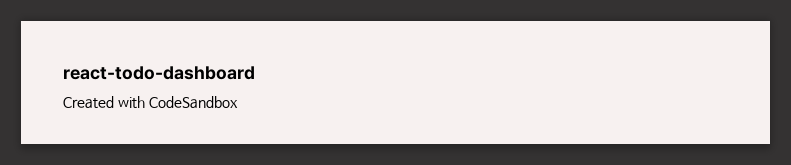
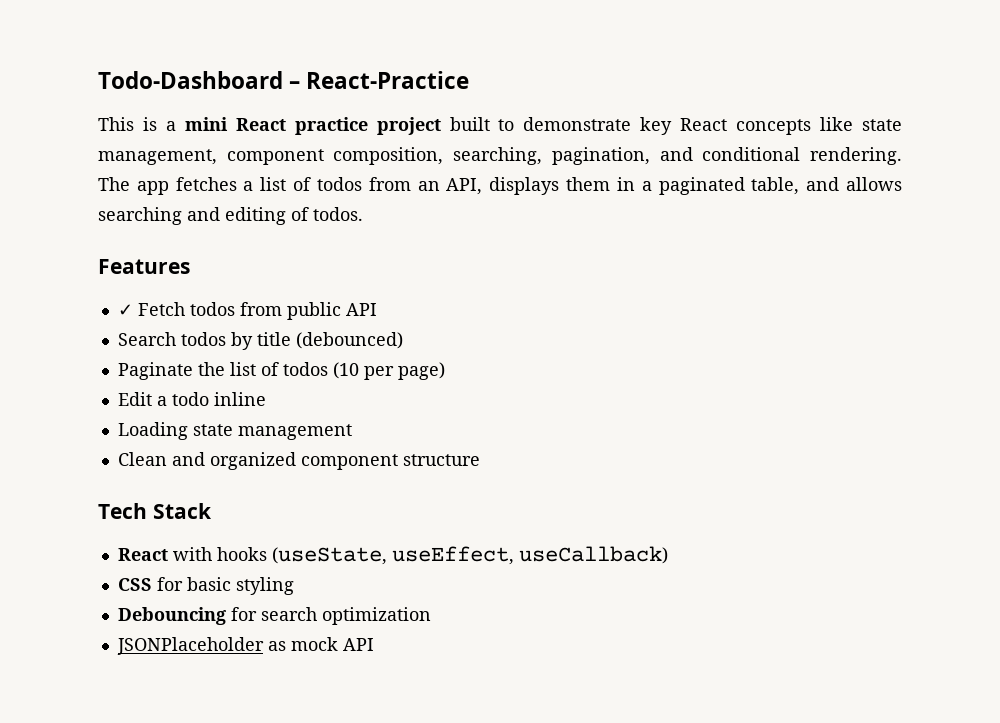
- react-todo-dashboard
- Created with CodeSandbox
+ Todo-Dashboard – React-Practice
+ This is a mini React practice project built to demonstrate key React concepts like state management, component composition, searching, pagination, and conditional rendering. The app fetches a list of todos from an API, displays them in a paginated table, and allows searching and editing of todos.
+ Features
+ ✓ Fetch todos from public API
+ Search todos by title (debounced)
+ Paginate the list of todos (10 per page)
+ Edit a todo inline
+ Loading state management
+ Clean and organized component structure
+ Tech Stack
+ React with hooks (useState, useEffect, useCallback)
+ CSS for basic styling
+ Debouncing for search optimization
+ JSONPlaceholder as mock API

